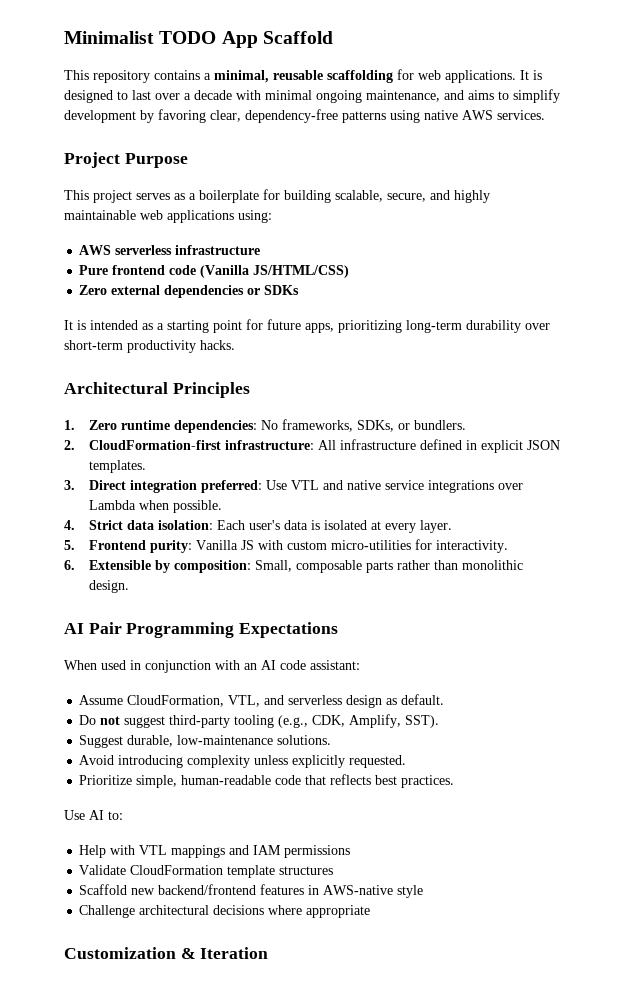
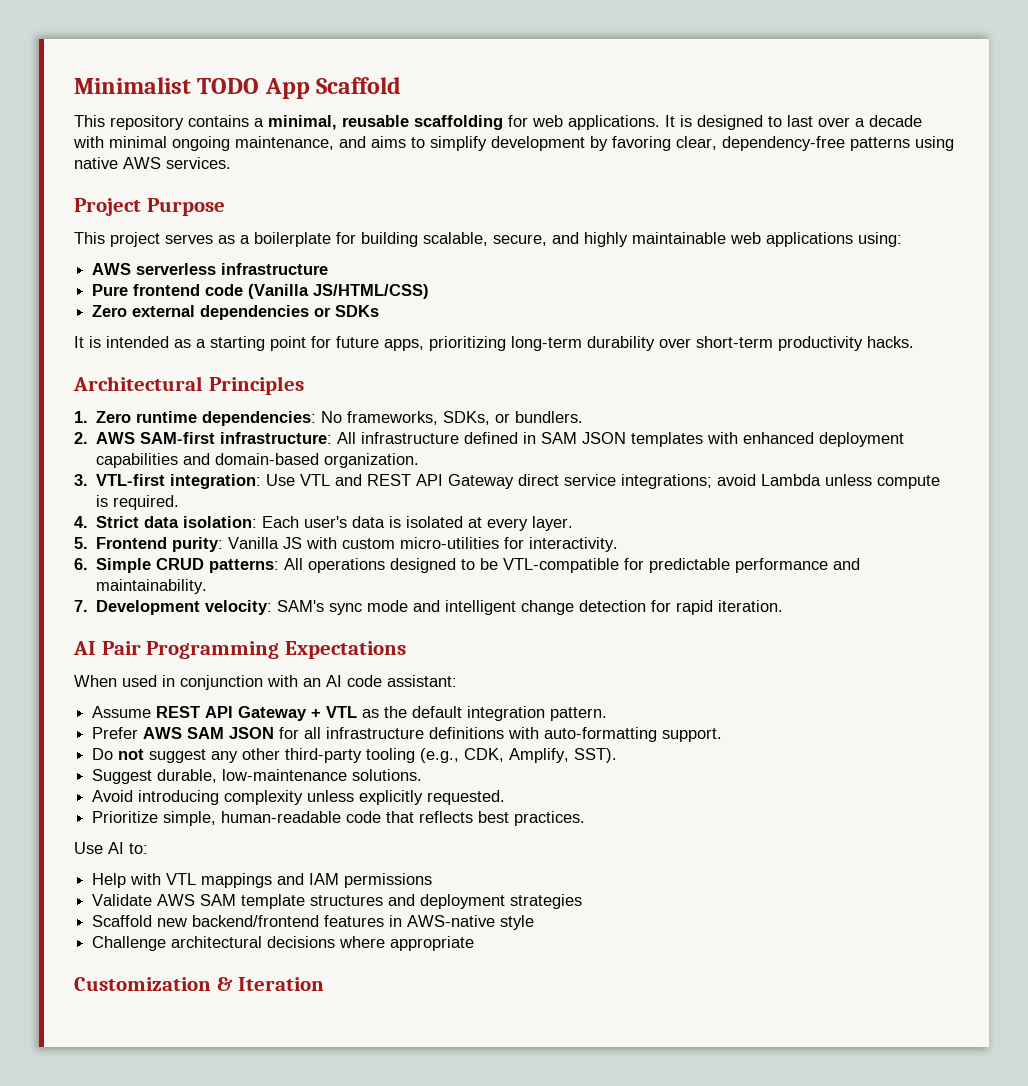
- 2. CloudFormation-first infrastructure: All infrastructure defined in explicit JSON templates.
- 3. Direct integration preferred: Use VTL and native service integrations over Lambda when possible.
+ 2. AWS SAM-first infrastructure: All infrastructure defined in SAM JSON templates with enhanced deployment capabilities and domain-based organization.
+ 3. VTL-first integration: Use VTL and REST API Gateway direct service integrations; avoid Lambda unless compute is required.
- 6. Extensible by composition: Small, composable parts rather than monolithic design.
+ 6. Simple CRUD patterns: All operations designed to be VTL-compatible for predictable performance and maintainability.
+ 7. Development velocity: SAM's sync mode and intelligent change detection for rapid iteration.
- Assume CloudFormation, VTL, and serverless design as default.
+ Assume REST API Gateway + VTL as the default integration pattern.
+ Prefer AWS SAM JSON for all infrastructure definitions with auto-formatting support.
- Do not suggest third-party tooling (e.g., CDK, Amplify, SST).
+ Do not suggest any other third-party tooling (e.g., CDK, Amplify, SST).
- Validate CloudFormation template structures
+ Validate AWS SAM template structures and deployment strategies

